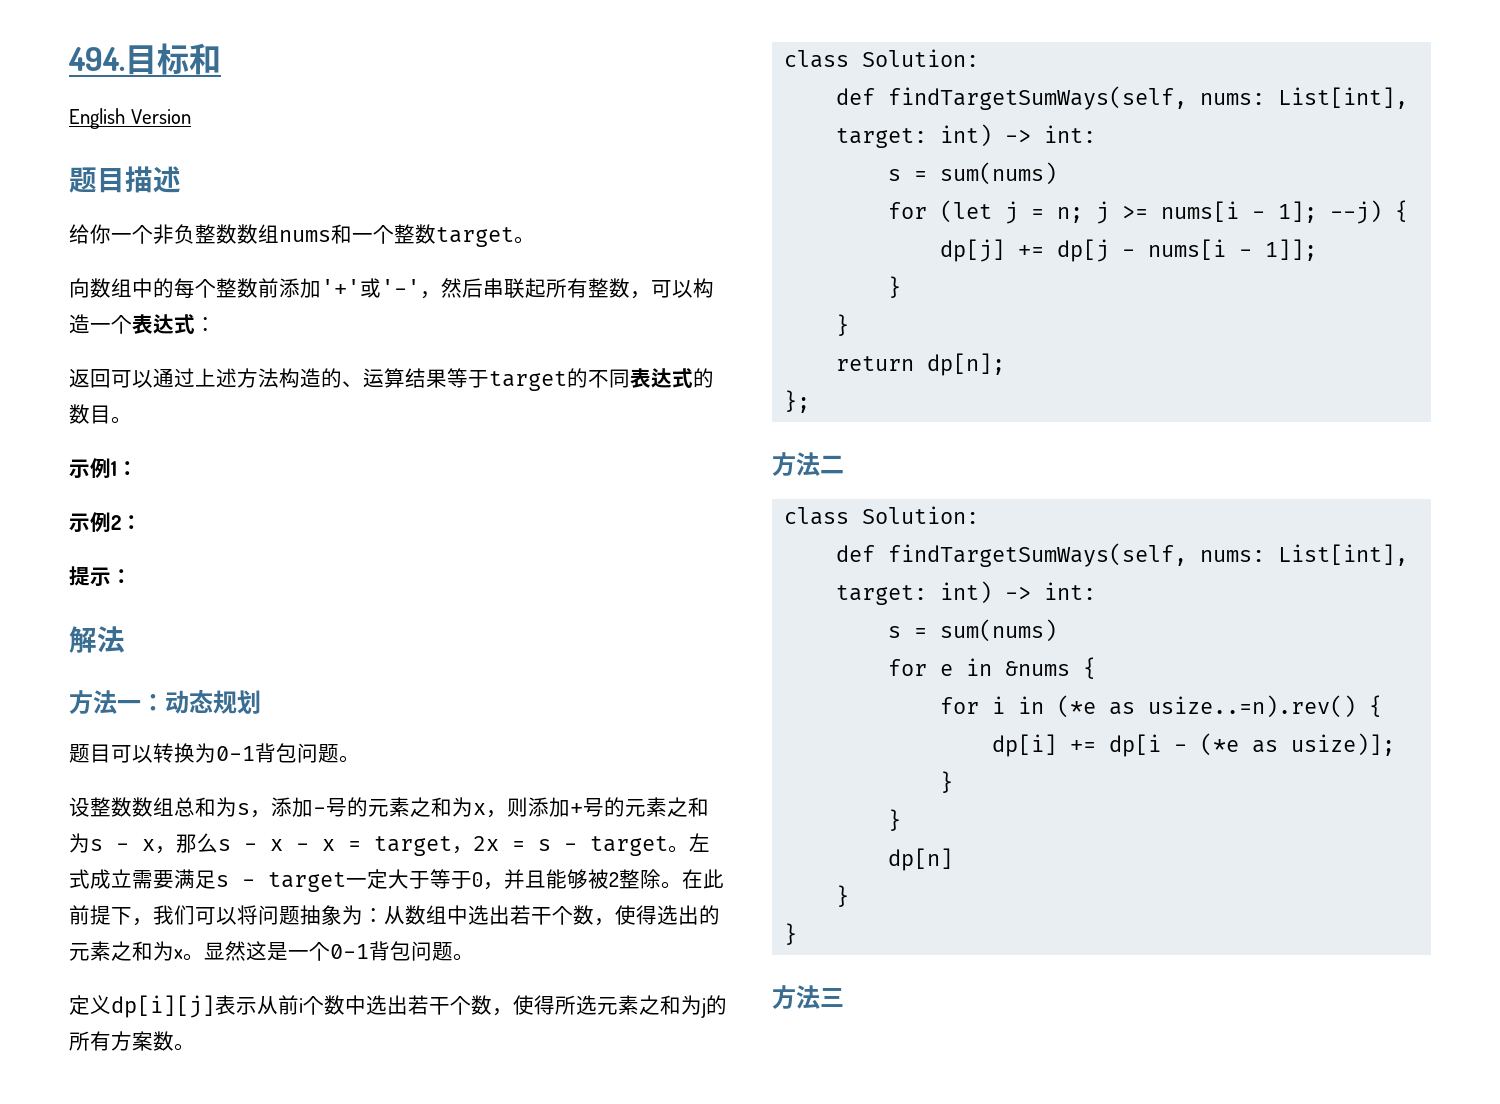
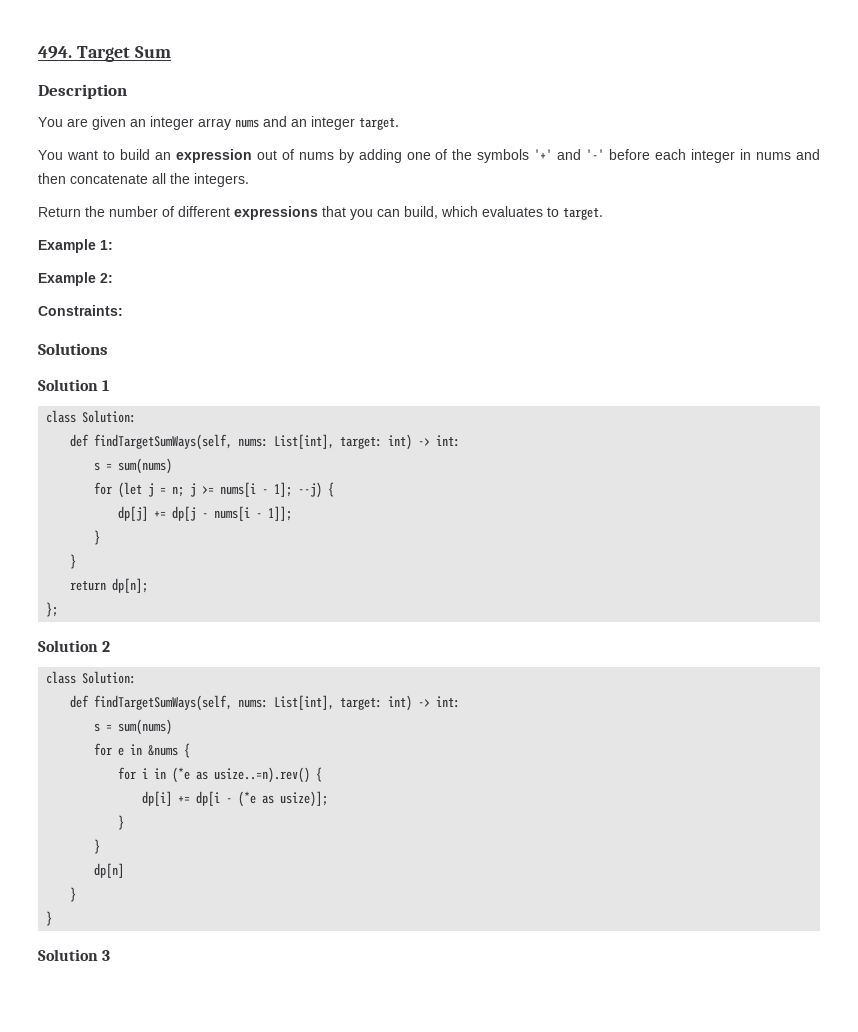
- 494.目标和
- English Version
- 题目描述
- 给你一个非负整数数组nums和一个整数target。
- 向数组中的每个整数前添加'+'或'-'，然后串联起所有整数，可以构造一个表达式：
- 返回可以通过上述方法构造的、运算结果等于target的不同表达式的数目。
- 示例1：
- 示例2：
- 提示：
- 解法
- 方法一：动态规划
- 题目可以转换为0-1背包问题。
- 设整数数组总和为s，添加-号的元素之和为x，则添加+号的元素之和为s - x，那么s - x - x = target，2x = s - target。左式成立需要满足s - target一定大于等于0，并且能够被2整除。在此前提下，我们可以将问题抽象为：从数组中选出若干个数，使得选出的元素之和为x。显然这是一个0-1背包问题。
- 定义dp[i][j]表示从前i个数中选出若干个数，使得所选元素之和为j的所有方案数。
+ 494. Target Sum
+ Description
+ You are given an integer array nums and an integer target.
+ You want to build an expression out of nums by adding one of the symbols '+' and '-' before each integer in nums and then concatenate all the integers.
+ Return the number of different expressions that you can build, which evaluates to target.
+ Example 1:
+ Example 2:
+ Constraints:
+ Solutions
+ Solution 1
- 方法二
+ Solution 2
- 方法三
+ Solution 3

